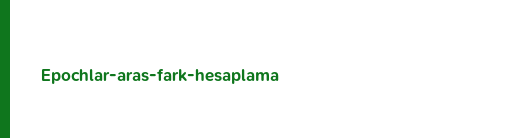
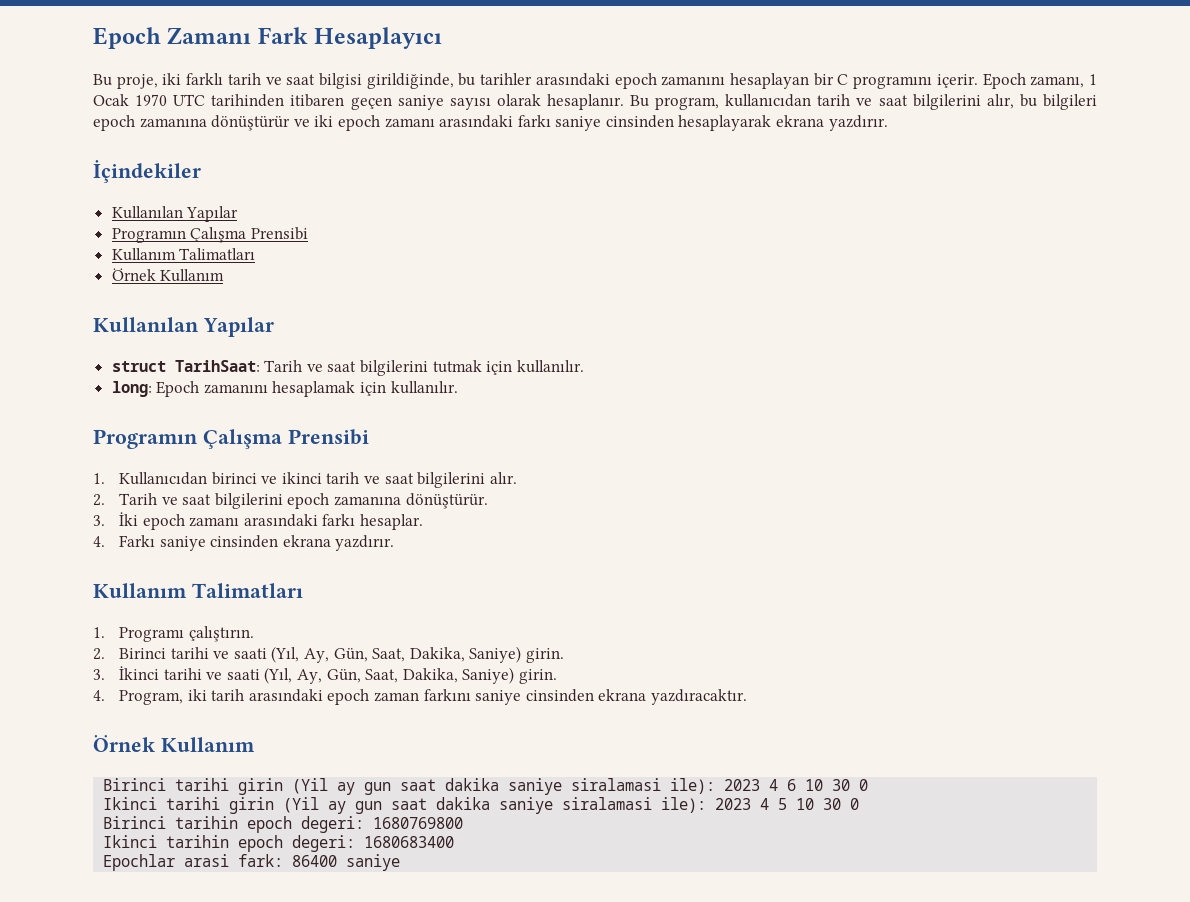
- Epochlar-aras-fark-hesaplama
+ Epoch Zamanı Fark Hesaplayıcı
+ Bu proje, iki farklı tarih ve saat bilgisi girildiğinde, bu tarihler arasındaki epoch zamanını hesaplayan bir C programını içerir. Epoch zamanı, 1 Ocak 1970 UTC tarihinden itibaren geçen saniye sayısı olarak hesaplanır. Bu program, kullanıcıdan tarih ve saat bilgilerini alır, bu bilgileri epoch zamanına dönüştürür ve iki epoch zamanı arasındaki farkı saniye cinsinden hesaplayarak ekrana yazdırır.
+ İçindekiler
+ Kullanılan Yapılar
+ Programın Çalışma Prensibi
+ Kullanım Talimatları
+ Örnek Kullanım
+ Kullanılan Yapılar
+ struct TarihSaat: Tarih ve saat bilgilerini tutmak için kullanılır.
+ long: Epoch zamanını hesaplamak için kullanılır.
+ Programın Çalışma Prensibi
+ 1. Kullanıcıdan birinci ve ikinci tarih ve saat bilgilerini alır.
+ 2. Tarih ve saat bilgilerini epoch zamanına dönüştürür.
+ 3. İki epoch zamanı arasındaki farkı hesaplar.
+ 4. Farkı saniye cinsinden ekrana yazdırır.
+ Kullanım Talimatları
+ 1. Programı çalıştırın.
+ 2. Birinci tarihi ve saati (Yıl, Ay, Gün, Saat, Dakika, Saniye) girin.
+ 3. İkinci tarihi ve saati (Yıl, Ay, Gün, Saat, Dakika, Saniye) girin.
+ 4. Program, iki tarih arasındaki epoch zaman farkını saniye cinsinden ekrana yazdıracaktır.
+ Örnek Kullanım
+ Birinci tarihi girin (Yil ay gun saat dakika saniye siralamasi ile): 2023 4 6 10 30 0
+ Ikinci tarihi girin (Yil ay gun saat dakika saniye siralamasi ile): 2023 4 5 10 30 0
+ Birinci tarihin epoch degeri: 1680769800
+ Ikinci tarihin epoch degeri: 1680683400
+ Epochlar arasi fark: 86400 saniye

